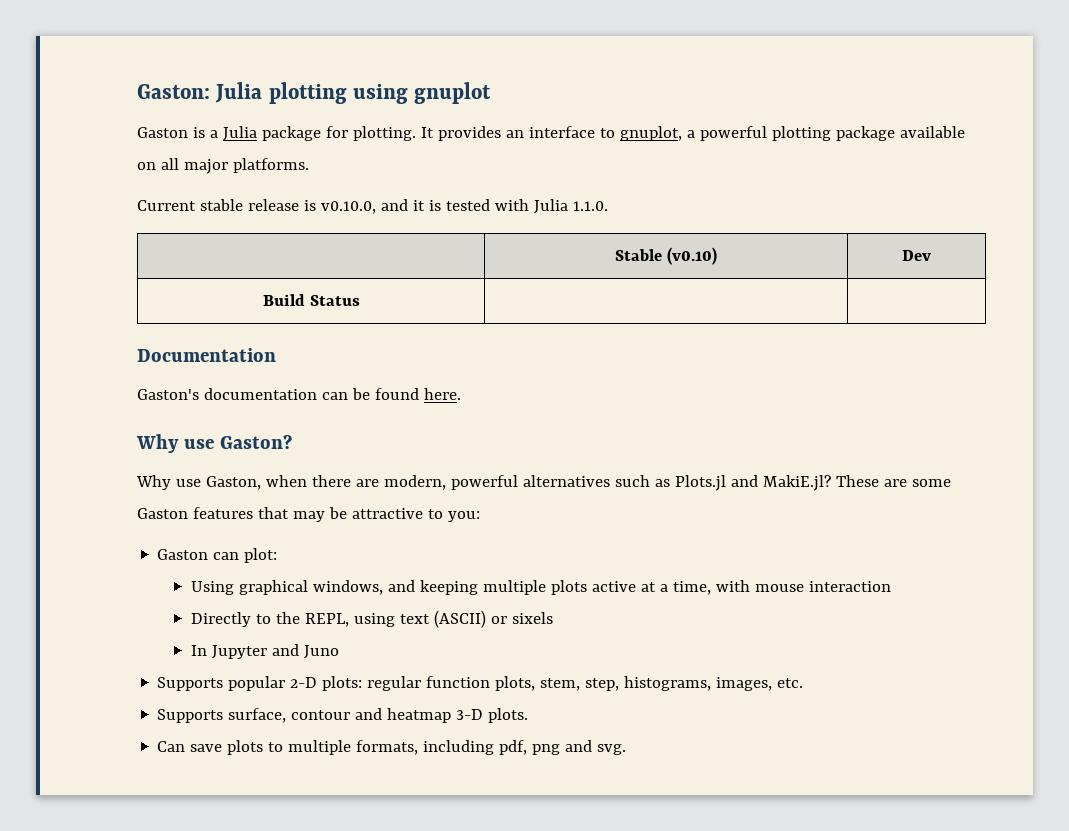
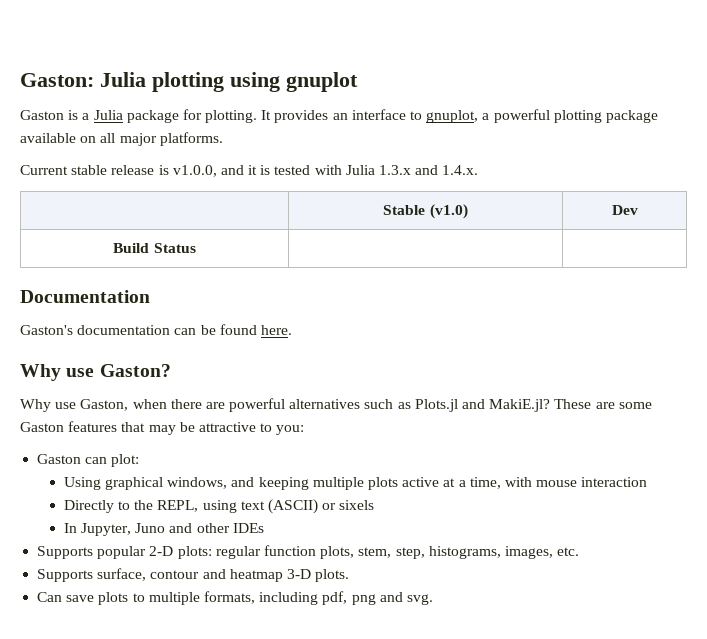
- Current stable release is v0.10.0, and it is tested with Julia 1.1.0.
+ Current stable release is v1.0.0, and it is tested with Julia 1.3.x and 1.4.x.
- | Stable (v0.10) | Dev
+ | Stable (v1.0) | Dev
- Why use Gaston, when there are modern, powerful alternatives such as Plots.jl and MakiE.jl?
+ Why use Gaston, when there are powerful alternatives such as Plots.jl and MakiE.jl?
- In Jupyter and Juno
+ In Jupyter, Juno and other IDEs

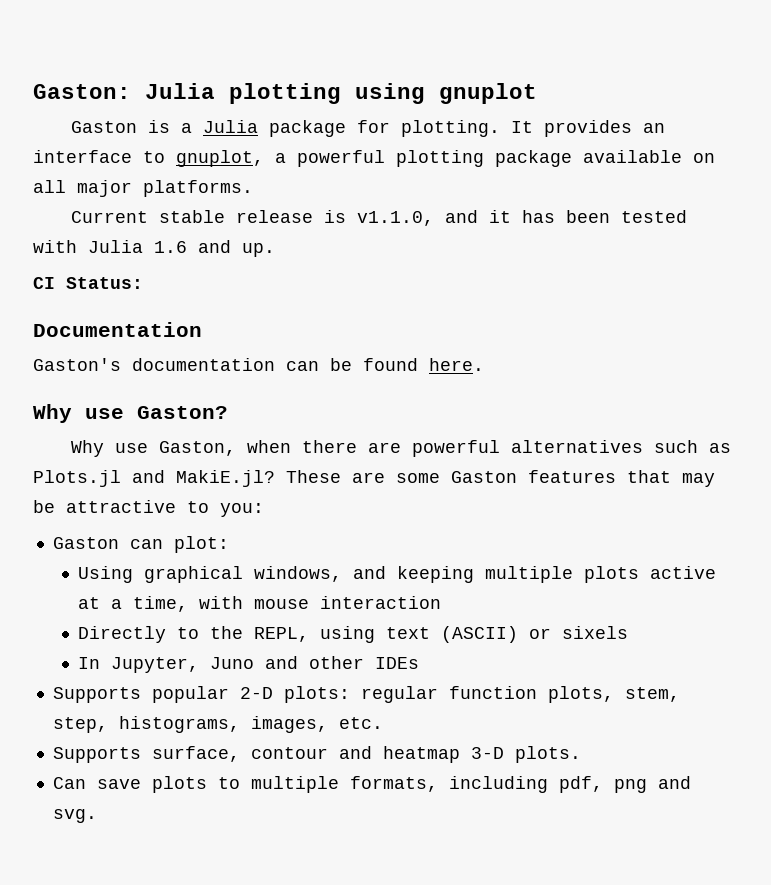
- Current stable release is v1.0.0, and it is tested with Julia 1.3.x and 1.4.x.
- | Stable (v1.0) | Dev
- Build Status | |
+ Current stable release is v1.1.0, and it has been tested with Julia 1.6 and up.
+ CI Status:

